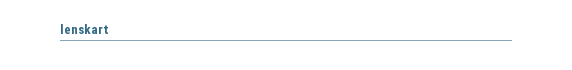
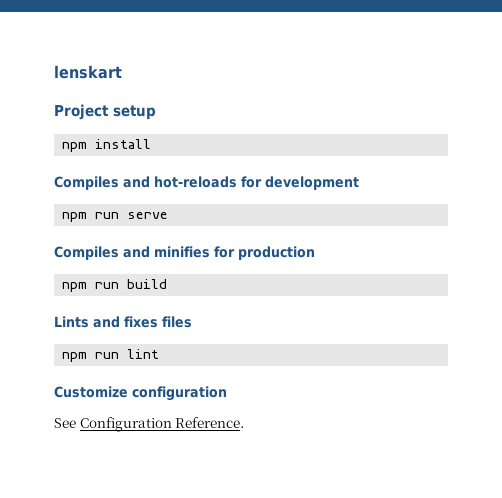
+ Project setup
+ npm install
+ Compiles and hot-reloads for development
+ npm run serve
+ Compiles and minifies for production
+ npm run build
+ Lints and fixes files
+ npm run lint
+ Customize configuration
+ See Configuration Reference.

